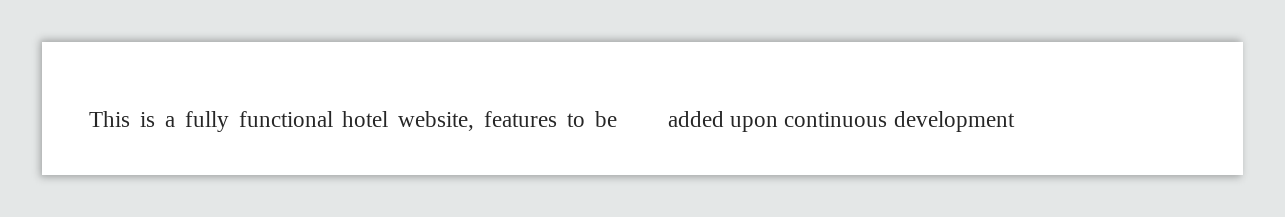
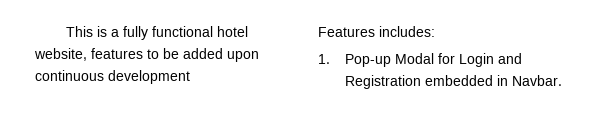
+ Features includes:
+ 1. Pop-up Modal for Login and Registration embedded in Navbar.

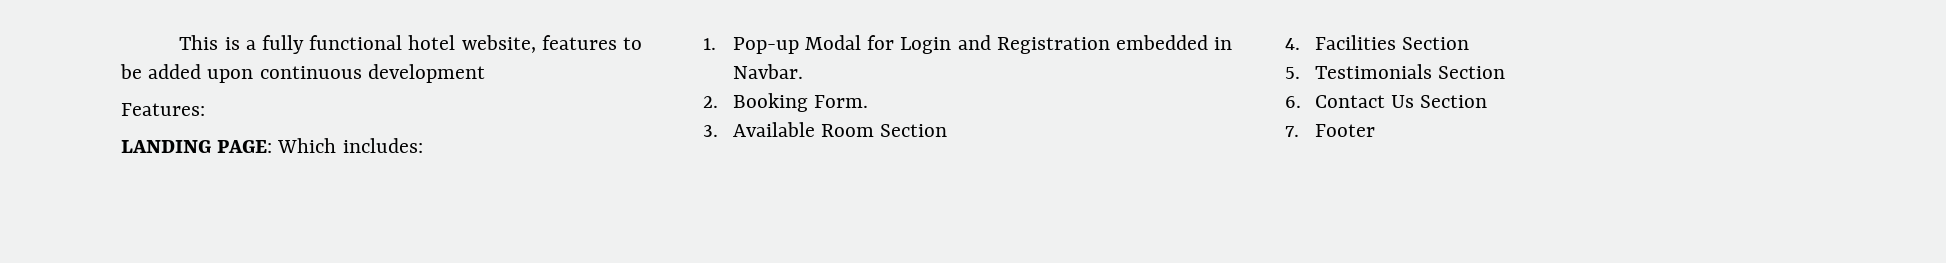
- Features includes:
+ Features:
+ LANDING PAGE: Which includes:
+ 2. Booking Form.
+ 3. Available Room Section
+ 4. Facilities Section
+ 5. Testimonials Section
+ 6. Contact Us Section
+ 7. Footer

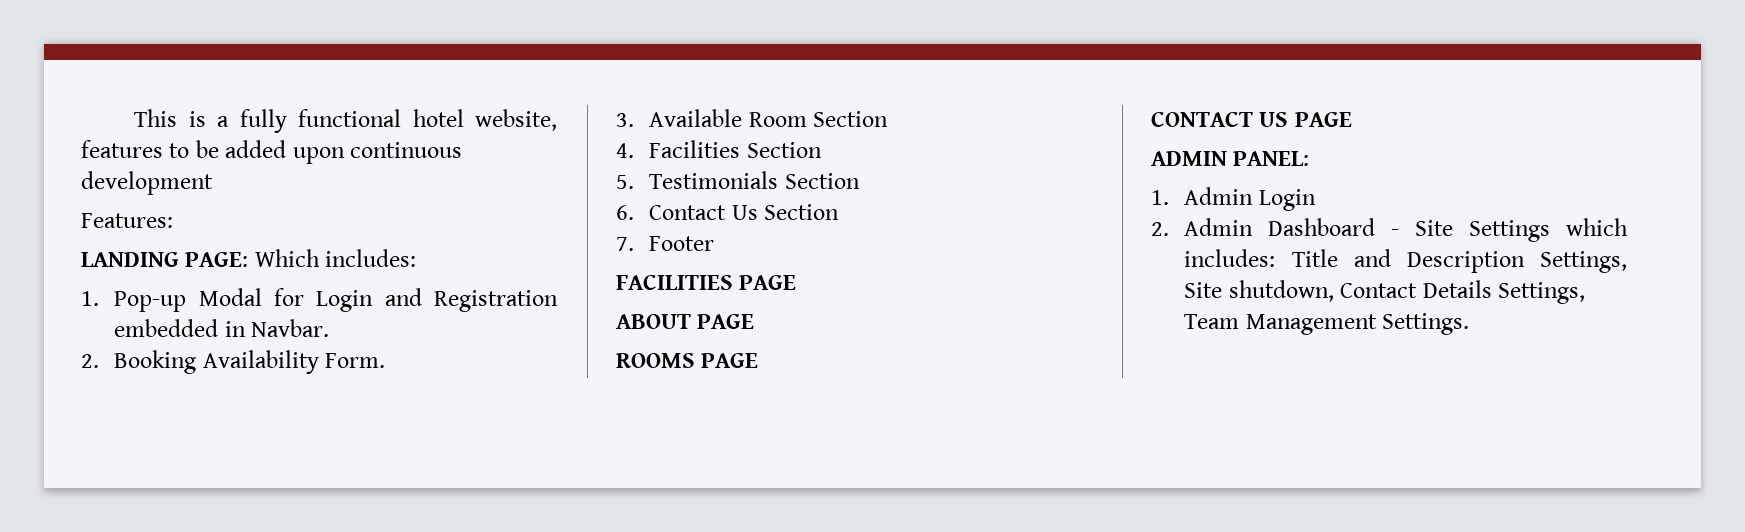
- 2. Booking Form.
+ 2. Booking Availability Form.
+ FACILITIES PAGE
+ ABOUT PAGE
+ ROOMS PAGE
+ CONTACT US PAGE
+ ADMIN PANEL:
+ 1. Admin Login
+ 2. Admin Dashboard - Site Settings which includes: Title and Description Settings, Site shutdown, Contact Details Settings, Team Management Settings.

